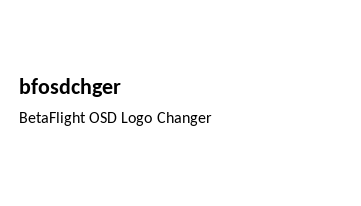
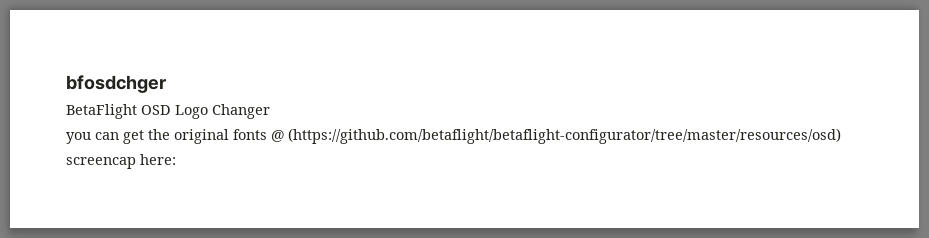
+ you can get the original fonts @ (https://github.com/betaflight/betaflight-configurator/tree/master/resources/osd)
+ screencap here:

